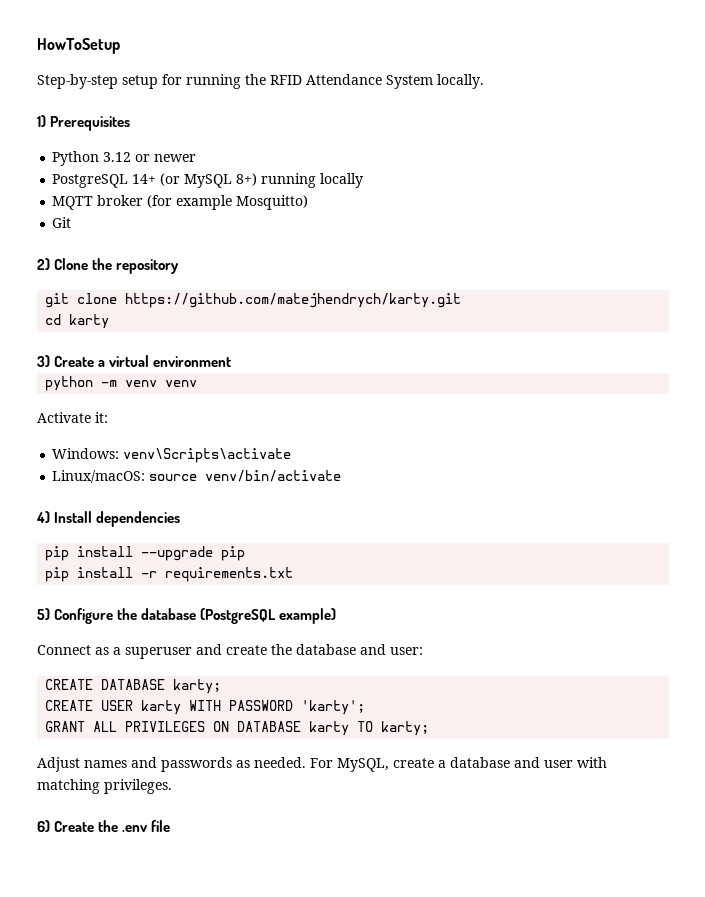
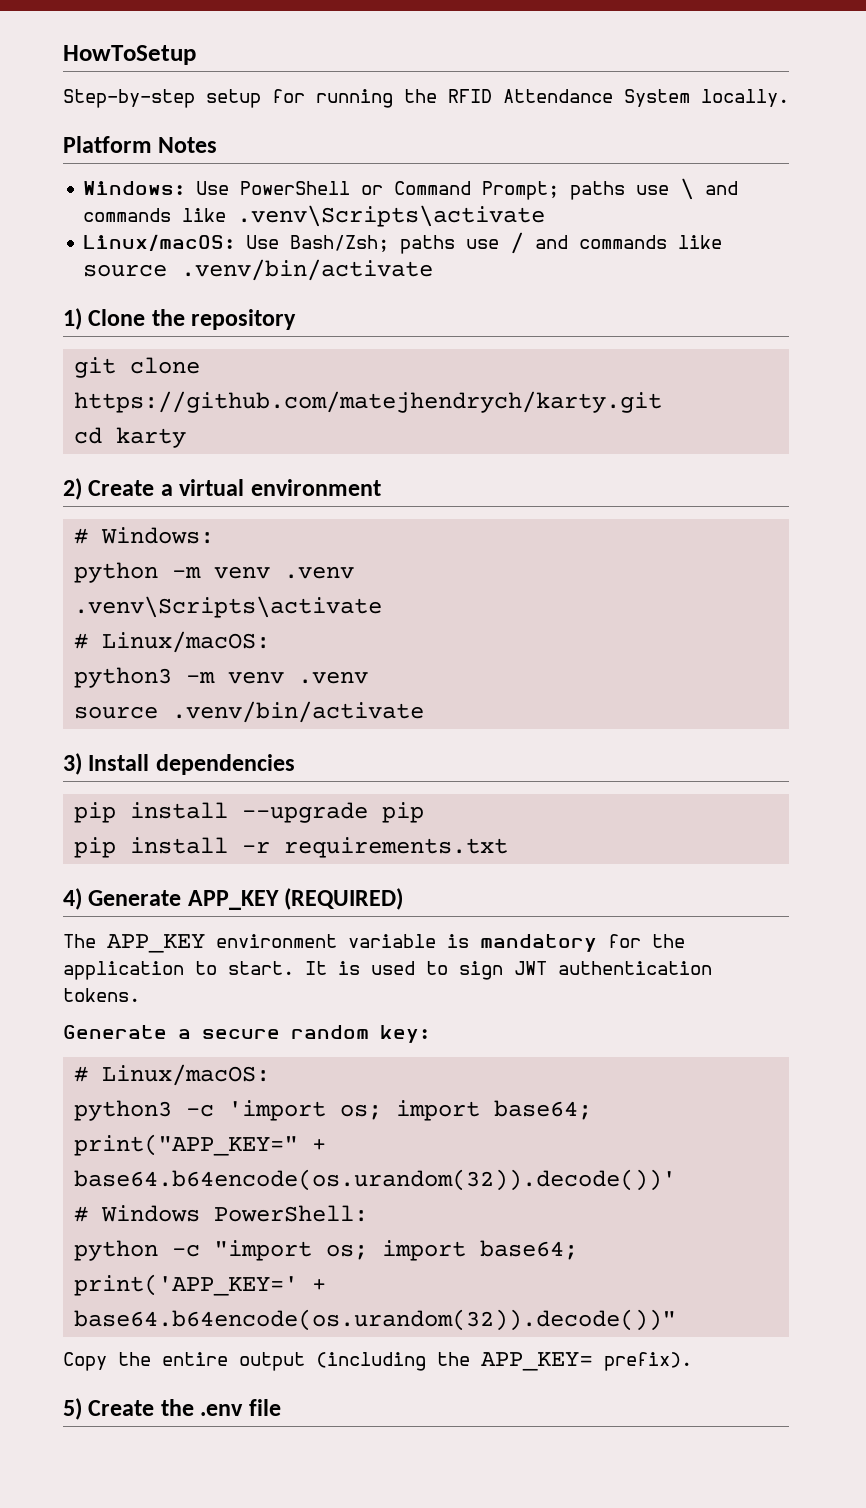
- 1) Prerequisites
- Python 3.12 or newer
- PostgreSQL 14+ (or MySQL 8+) running locally
- MQTT broker (for example Mosquitto)
- Git
- 2) Clone the repository
+ Platform Notes
+ Windows: Use PowerShell or Command Prompt; paths use \ and commands like .venv\Scripts\activate
+ Linux/macOS: Use Bash/Zsh; paths use / and commands like source .venv/bin/activate
+ 1) Clone the repository
- 3) Create a virtual environment
+ 2) Create a virtual environment
+ # Windows:
- python -m venv venv
- Activate it:
- Windows: venv\Scripts\activate
- Linux/macOS: source venv/bin/activate
- 4) Install dependencies
+ python -m venv .venv
+ .venv\Scripts\activate
+ # Linux/macOS:
+ python3 -m venv .venv
+ source .venv/bin/activate
+ 3) Install dependencies
- 5) Configure the database (PostgreSQL example)
- Connect as a superuser and create the database and user:
- CREATE DATABASE karty;
- CREATE USER karty WITH PASSWORD 'karty';
- GRANT ALL PRIVILEGES ON DATABASE karty TO karty;
- Adjust names and passwords as needed. For MySQL, create a database and user with matching privileges.
- 6) Create the .env file
+ 4) Generate APP_KEY (REQUIRED)
+ The APP_KEY environment variable is mandatory for the application to start. It is used to sign JWT authentication tokens.
+ Generate a secure random key:
+ # Linux/macOS:
+ python3 -c 'import os; import base64; print("APP_KEY=" + base64.b64encode(os.urandom(32)).decode())'
+ # Windows PowerShell:
+ python -c "import os; import base64; print('APP_KEY=' + base64.b64encode(os.urandom(32)).decode())"
+ Copy the entire output (including the APP_KEY= prefix).
+ 5) Create the .env file

